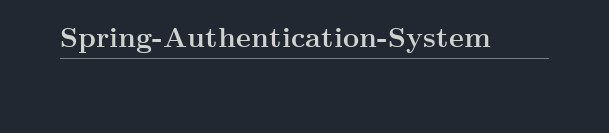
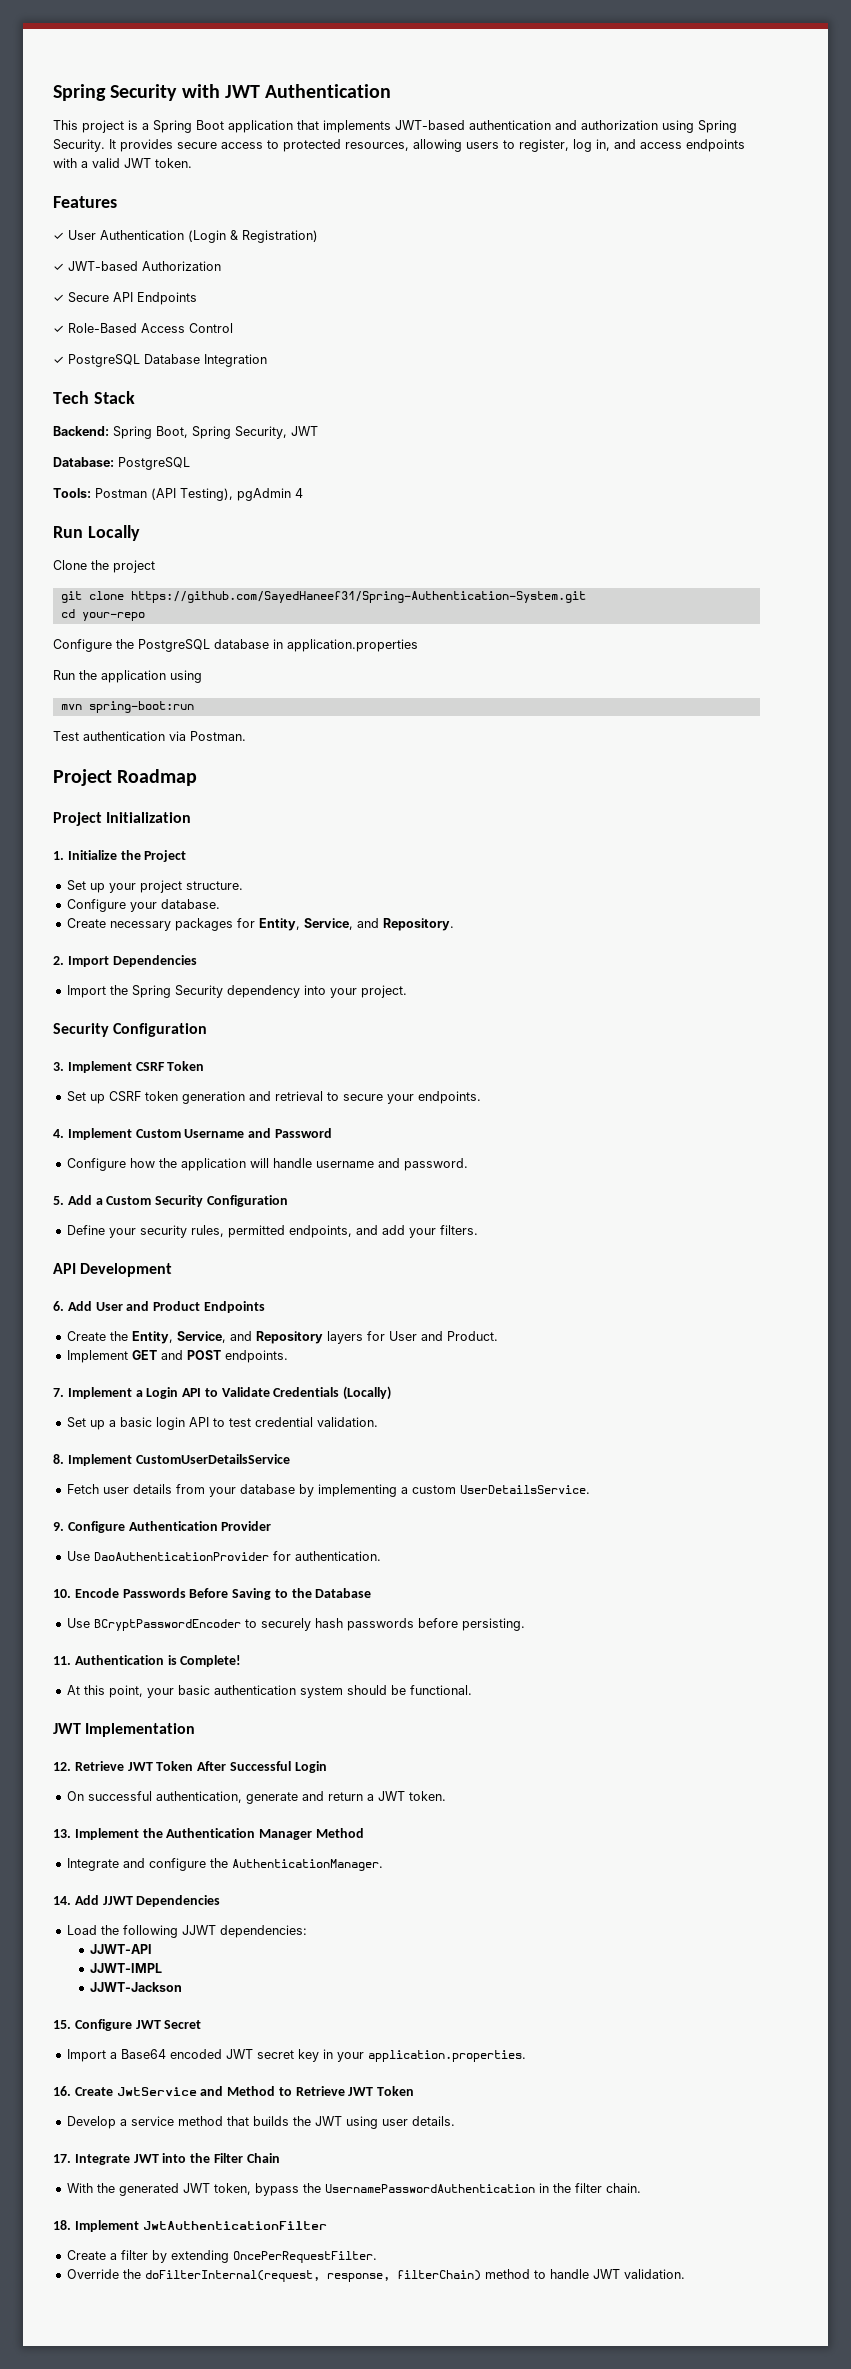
- Spring-Authentication-System
+ Spring Security with JWT Authentication
+ This project is a Spring Boot application that implements JWT-based authentication and authorization using Spring Security. It provides secure access to protected resources, allowing users to register, log in, and access endpoints with a valid JWT token.
+ Features
+ ✓ User Authentication (Login & Registration)
+ ✓ JWT-based Authorization
+ ✓ Secure API Endpoints
+ ✓ Role-Based Access Control
+ ✓ PostgreSQL Database Integration
+ Tech Stack
+ Backend: Spring Boot, Spring Security, JWT
+ Database: PostgreSQL
+ Tools: Postman (API Testing), pgAdmin 4
+ Run Locally
+ Clone the project
+ git clone https://github.com/SayedHaneef31/Spring-Authentication-System.git
+ cd your-repo
+ Configure the PostgreSQL database in application.properties
+ Run the application using
+ mvn spring-boot:run
+ Test authentication via Postman.
+ Project Roadmap
+ Project Initialization
+ 1. Initialize the Project
+ Set up your project structure.
+ Configure your database.
+ Create necessary packages for Entity, Service, and Repository.
+ 2. Import Dependencies
+ Import the Spring Security dependency into your project.
+ Security Configuration
+ 3. Implement CSRF Token
+ Set up CSRF token generation and retrieval to secure your endpoints.
+ 4. Implement Custom Username and Password
+ Configure how the application will handle username and password.
+ 5. Add a Custom Security Configuration
+ Define your security rules, permitted endpoints, and add your filters.
+ API Development
+ 6. Add User and Product Endpoints
+ Create the Entity, Service, and Repository layers for User and Product.
+ Implement GET and POST endpoints.
+ 7. Implement a Login API to Validate Credentials (Locally)
+ Set up a basic login API to test credential validation.
+ 8. Implement CustomUserDetailsService
+ Fetch user details from your database by implementing a custom UserDetailsService.
+ 9. Configure Authentication Provider
+ Use DaoAuthenticationProvider for authentication.
+ 10. Encode Passwords Before Saving to the Database
+ Use BCryptPasswordEncoder to securely hash passwords before persisting.
+ 11. Authentication is Complete!
+ At this point, your basic authentication system should be functional.
+ JWT Implementation
+ 12. Retrieve JWT Token After Successful Login
+ On successful authentication, generate and return a JWT token.
+ 13. Implement the Authentication Manager Method
+ Integrate and configure the AuthenticationManager.
+ 14. Add JJWT Dependencies
+ Load the following JJWT dependencies:
+ JJWT-API
+ JJWT-IMPL
+ JJWT-Jackson
+ 15. Configure JWT Secret
+ Import a Base64 encoded JWT secret key in your application.properties.
+ 16. Create JwtService and Method to Retrieve JWT Token
+ Develop a service method that builds the JWT using user details.
+ 17. Integrate JWT into the Filter Chain
+ With the generated JWT token, bypass the UsernamePasswordAuthentication in the filter chain.
+ 18. Implement JwtAuthenticationFilter
+ Create a filter by extending OncePerRequestFilter.
+ Override the doFilterInternal(request, response, filterChain) method to handle JWT validation.

